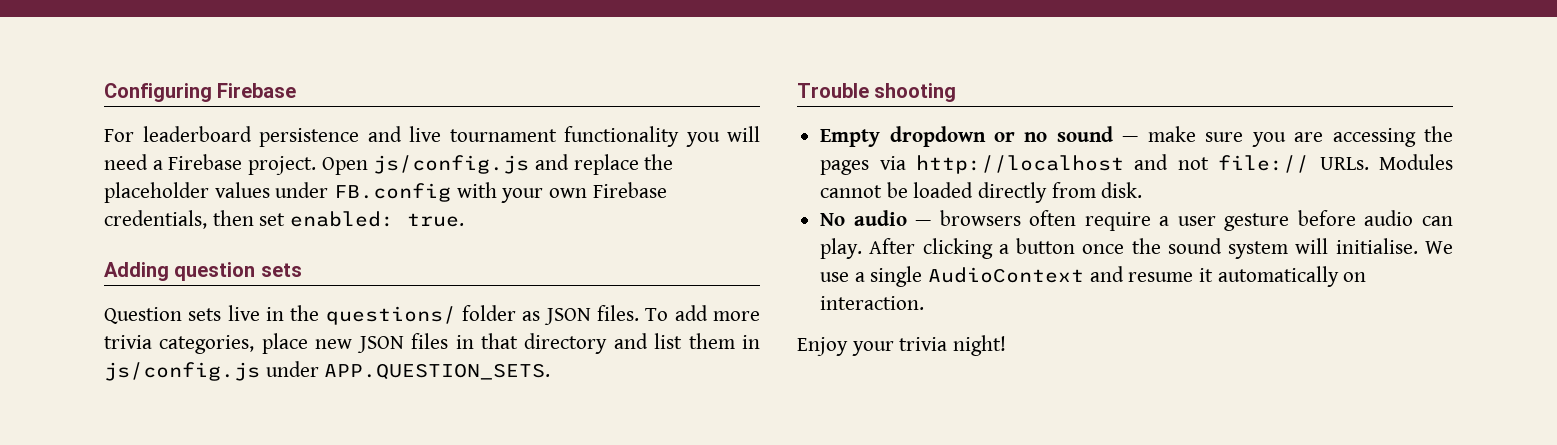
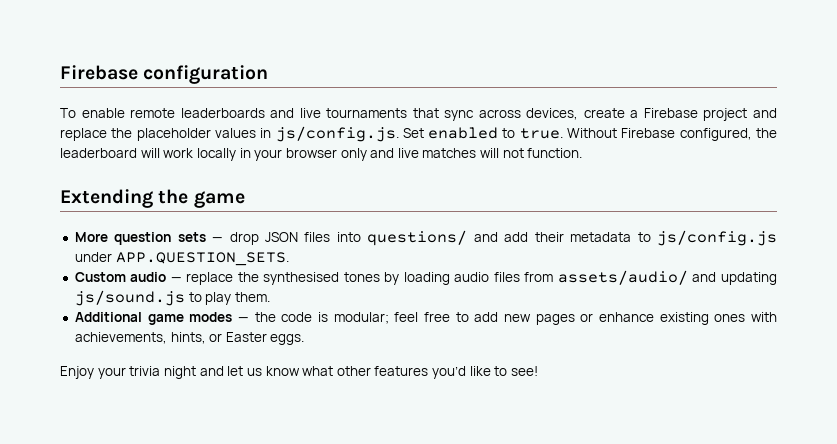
- Configuring Firebase
- For leaderboard persistence and live tournament functionality you will need a Firebase project. Open js/config.js and replace the placeholder values under FB.config with your own Firebase credentials, then set enabled: true.
- Adding question sets
- Question sets live in the questions/ folder as JSON files. To add more trivia categories, place new JSON files in that directory and list them in js/config.js under APP.QUESTION_SETS.
- Trouble shooting
- Empty dropdown or no sound — make sure you are accessing the pages via http://localhost and not file:// URLs. Modules cannot be loaded directly from disk.
- No audio — browsers often require a user gesture before audio can play. After clicking a button once the sound system will initialise. We use a single AudioContext and resume it automatically on interaction.
- Enjoy your trivia night!
+ Firebase configuration
+ To enable remote leaderboards and live tournaments that sync across devices, create a Firebase project and replace the placeholder values in js/config.js. Set enabled to true. Without Firebase configured, the leaderboard will work locally in your browser only and live matches will not function.
+ Extending the game
+ More question sets — drop JSON files into questions/ and add their metadata to js/config.js under APP.QUESTION_SETS.
+ Custom audio — replace the synthesised tones by loading audio files from assets/audio/ and updating js/sound.js to play them.
+ Additional game modes — the code is modular; feel free to add new pages or enhance existing ones with achievements, hints, or Easter eggs.
+ Enjoy your trivia night and let us know what other features you’d like to see!

